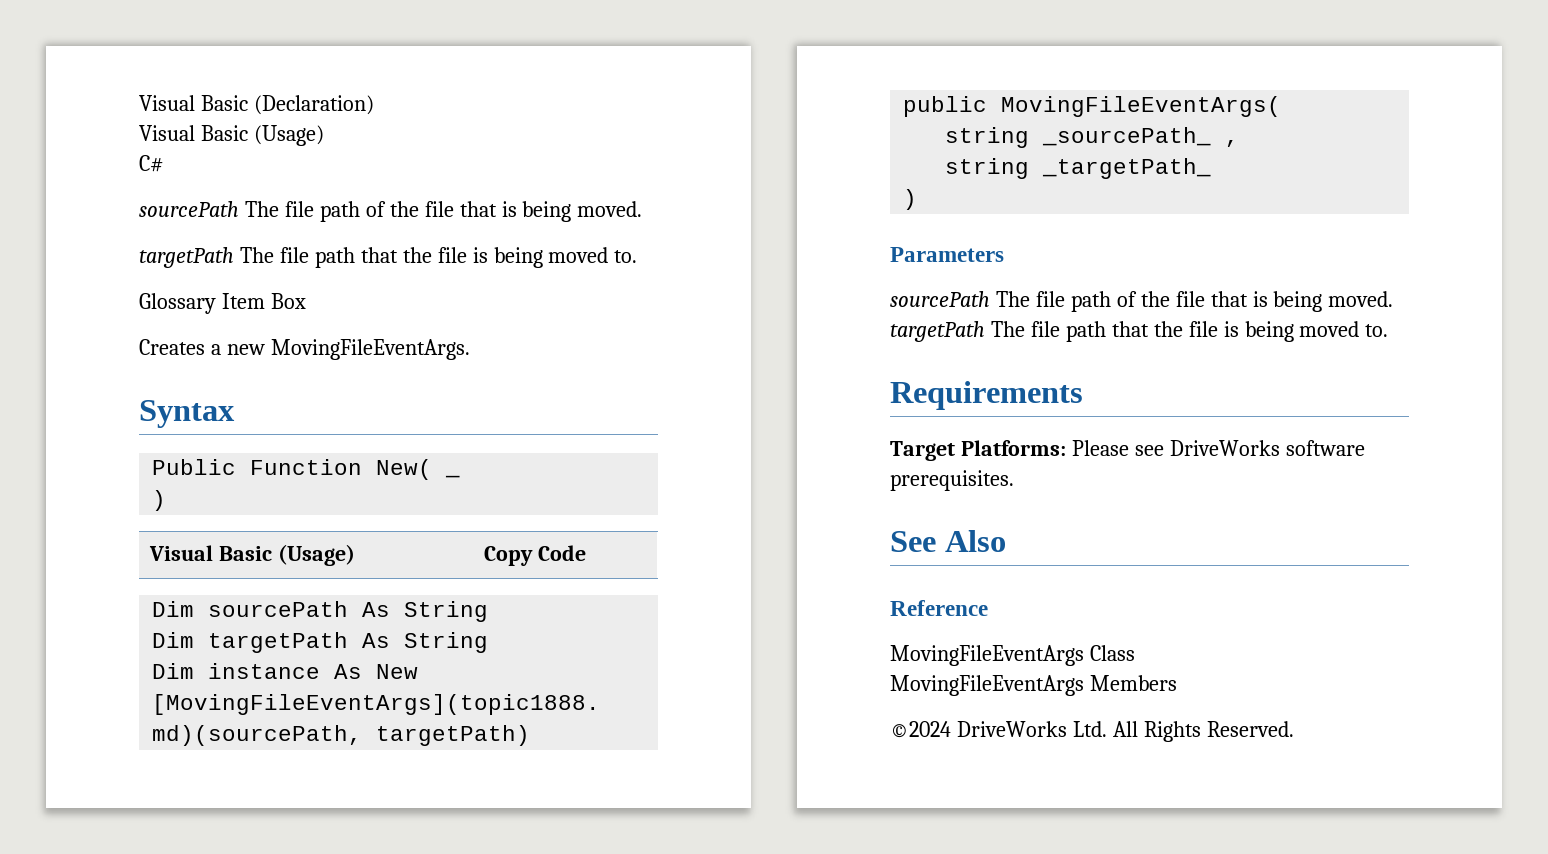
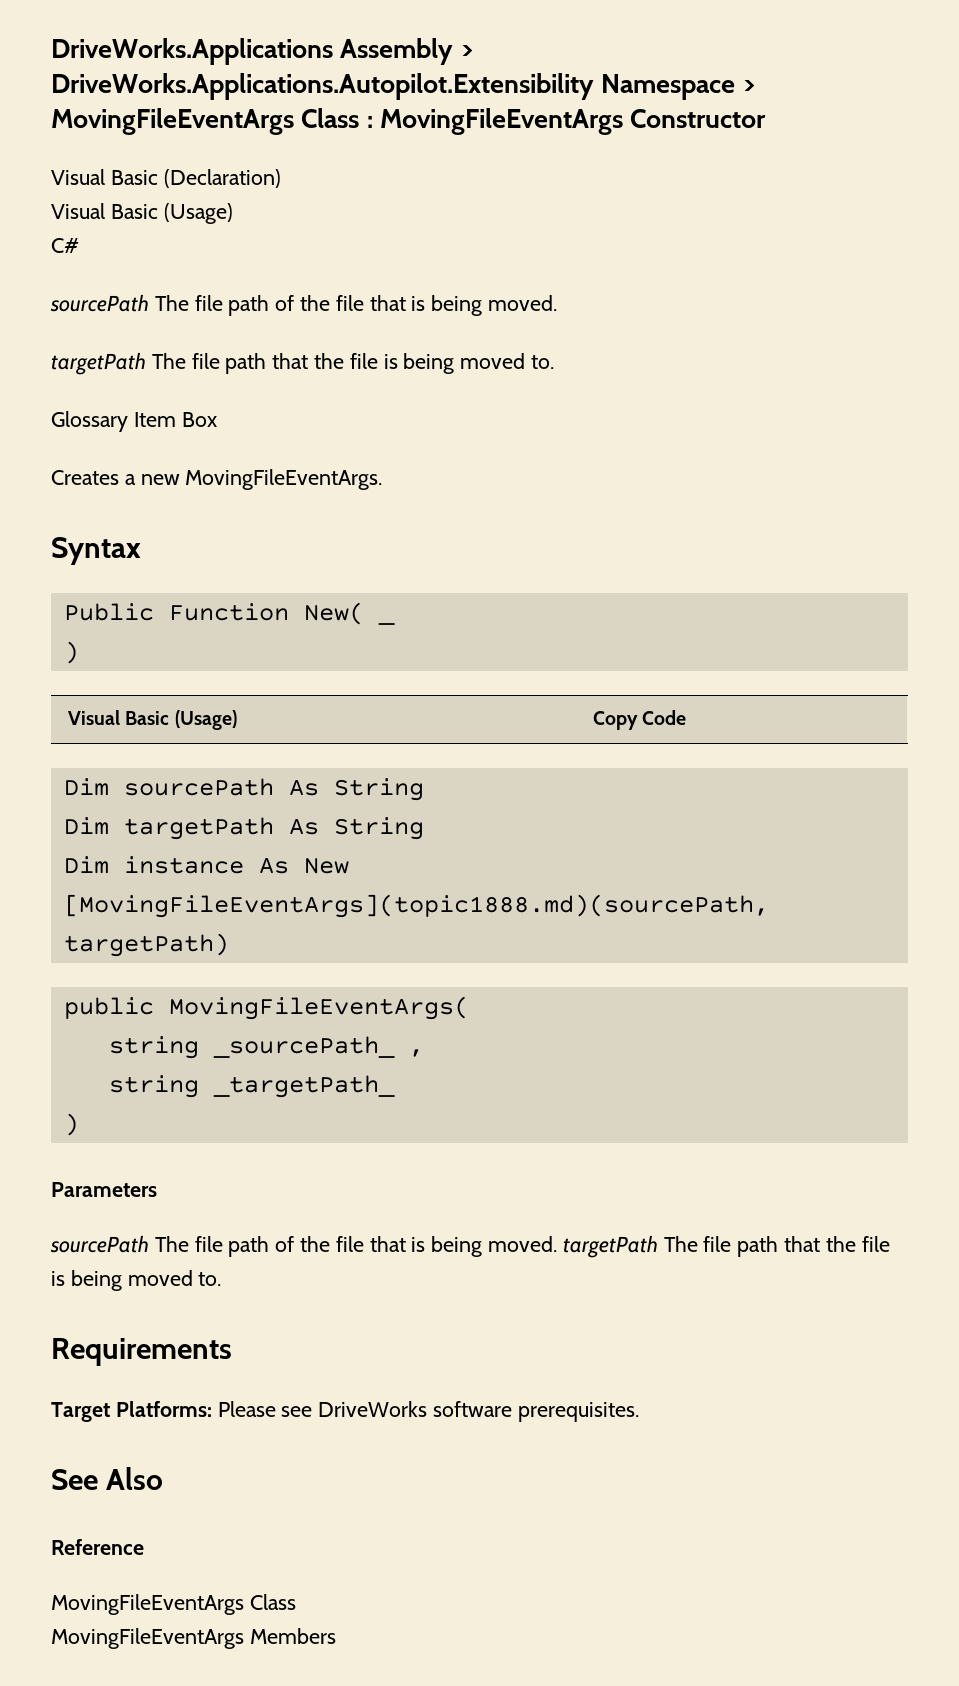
+ DriveWorks.Applications Assembly > DriveWorks.Applications.Autopilot.Extensibility Namespace > MovingFileEventArgs Class : MovingFileEventArgs Constructor
- ©2024 DriveWorks Ltd. All Rights Reserved.

